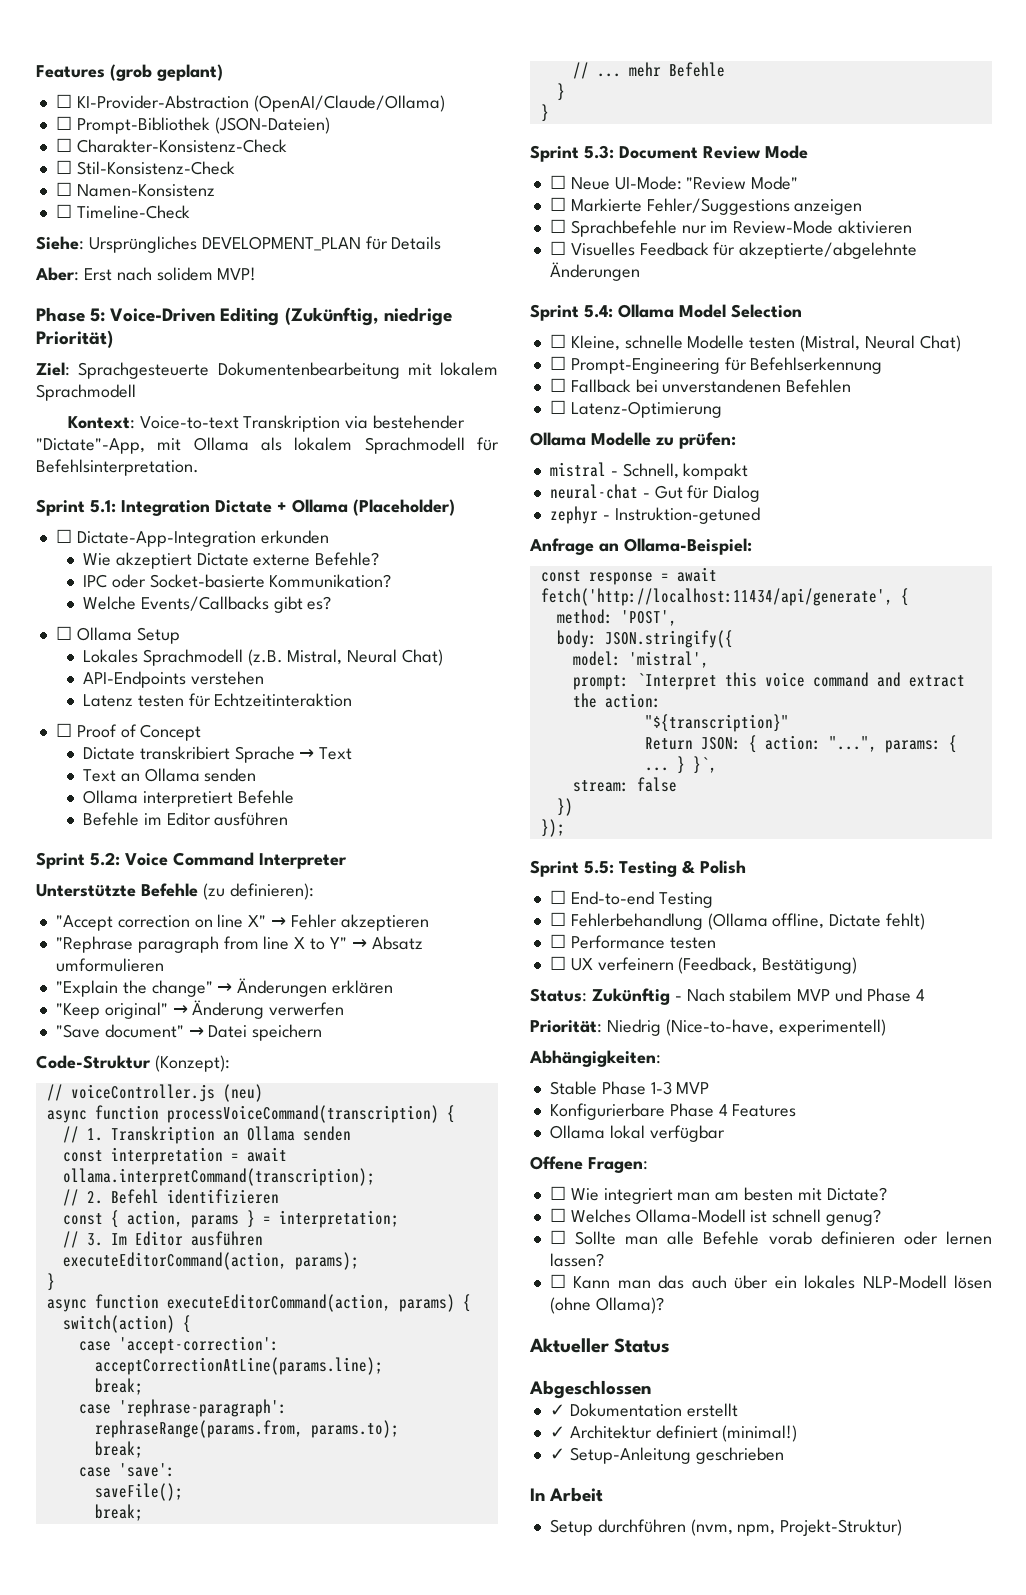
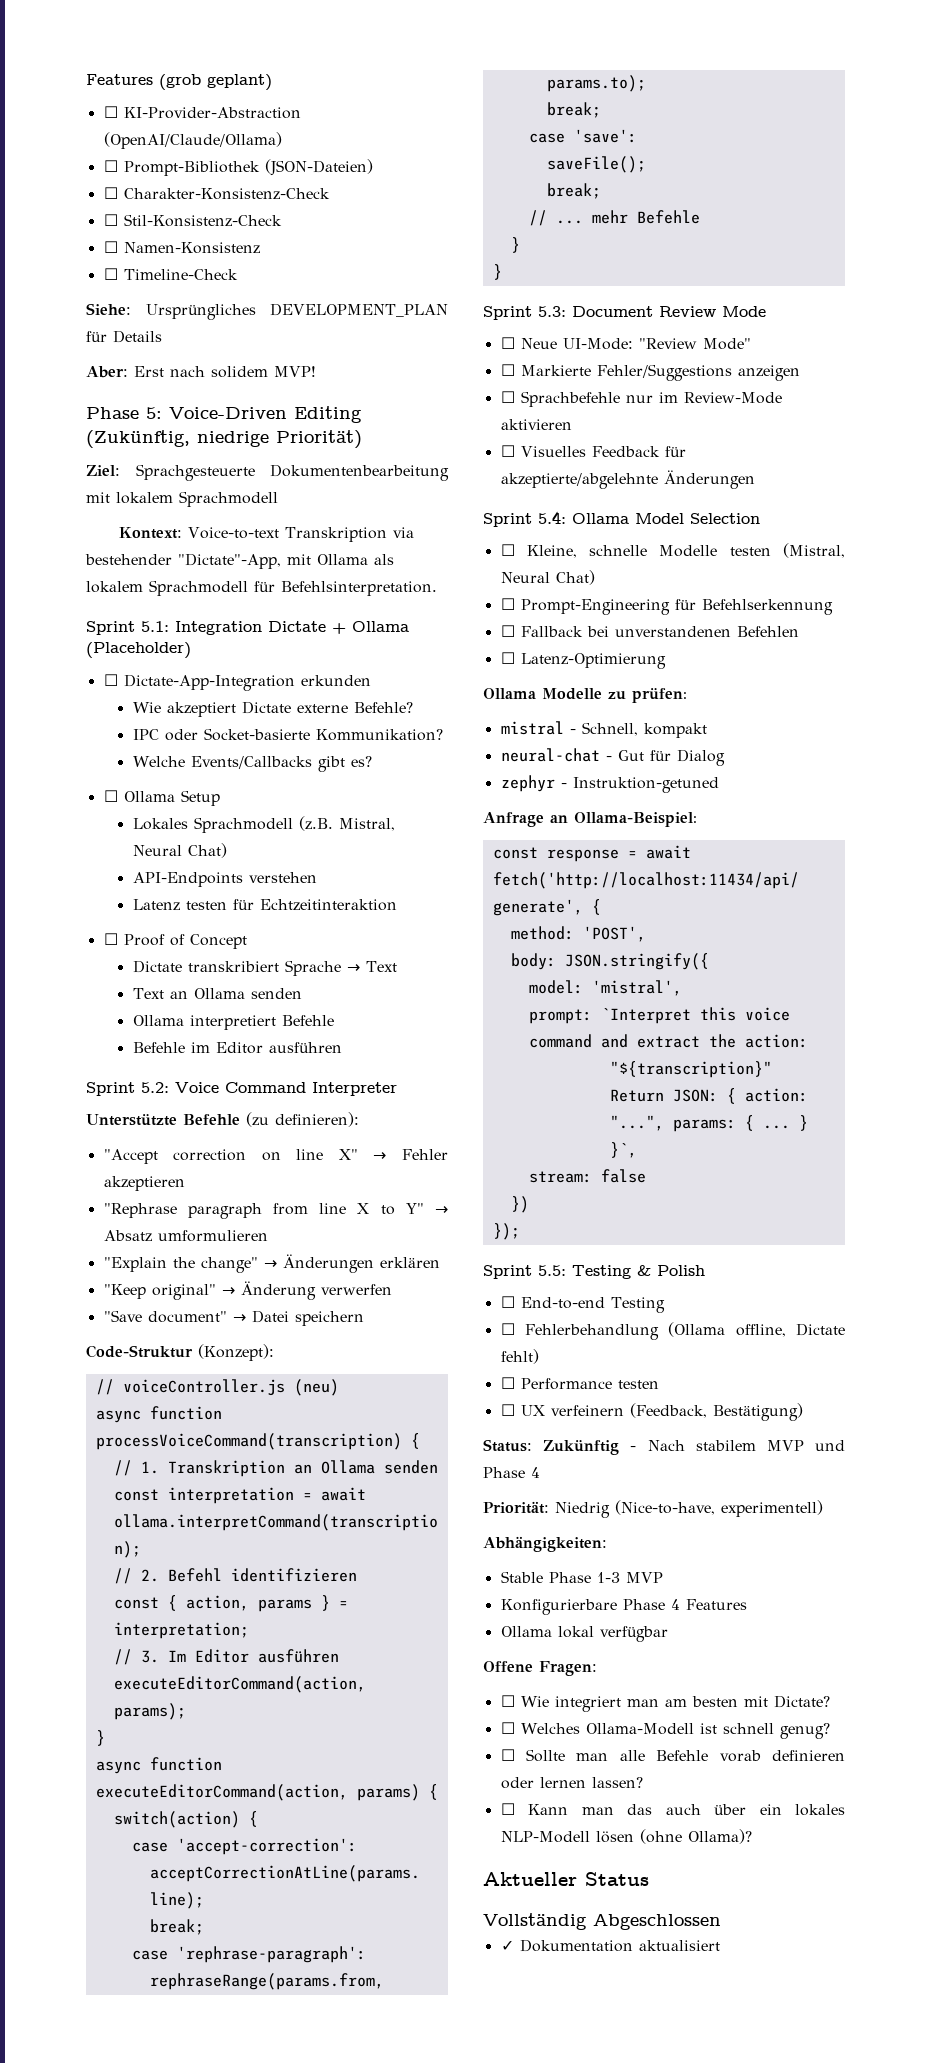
- Abgeschlossen
+ Vollständig Abgeschlossen
- ✓ Dokumentation erstellt
- ✓ Architektur definiert (minimal!)
- ✓ Setup-Anleitung geschrieben
- In Arbeit
- Setup durchführen (nvm, npm, Projekt-Struktur)
+ ✓ Dokumentation aktualisiert

